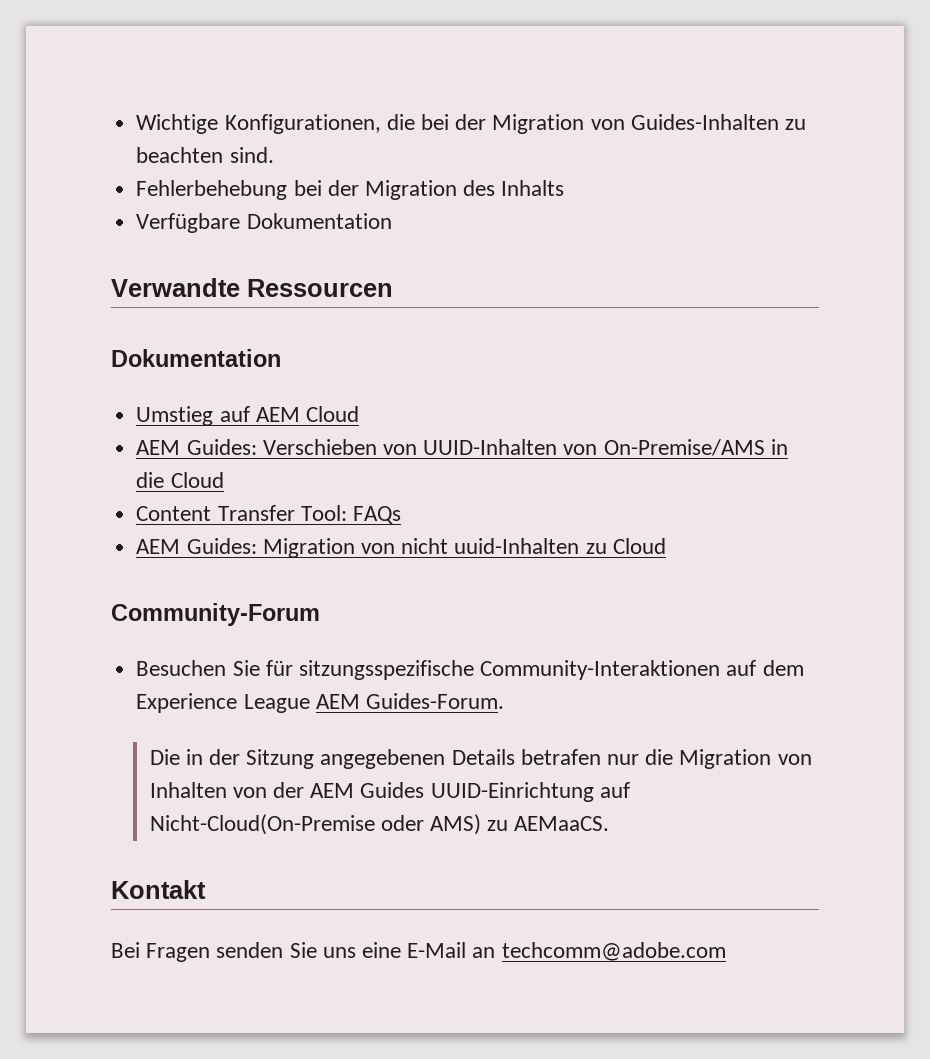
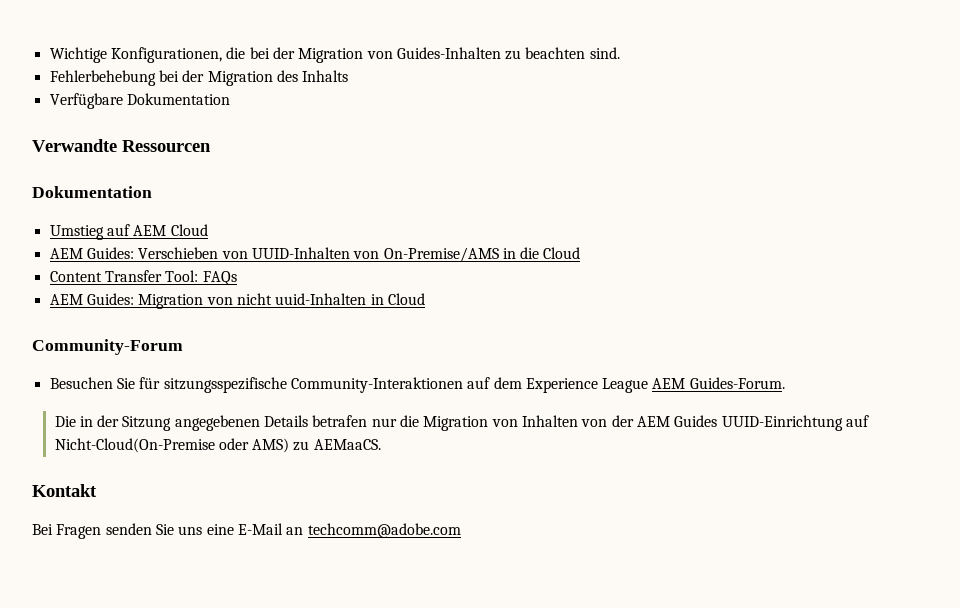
- AEM Guides: Migration von nicht uuid-Inhalten zu Cloud
+ AEM Guides: Migration von nicht uuid-Inhalten in Cloud

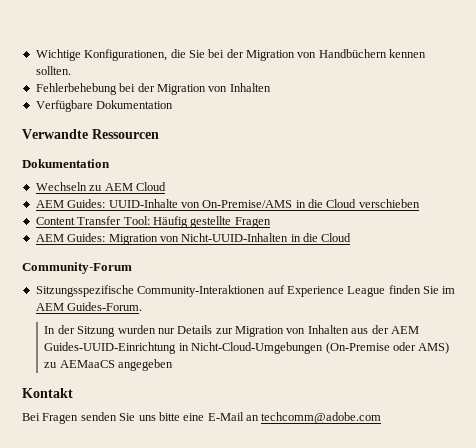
- Wichtige Konfigurationen, die bei der Migration von Guides-Inhalten zu beachten sind.
+ Wichtige Konfigurationen, die Sie bei der Migration von Handbüchern kennen sollten.
- Fehlerbehebung bei der Migration des Inhalts
+ Fehlerbehebung bei der Migration von Inhalten
- Umstieg auf AEM Cloud
+ Wechseln zu AEM Cloud
- AEM Guides: Verschieben von UUID-Inhalten von On-Premise/AMS in die Cloud
+ AEM Guides: UUID-Inhalte von On-Premise/AMS in die Cloud verschieben
- Content Transfer Tool: FAQs
+ Content Transfer Tool: Häufig gestellte Fragen
- AEM Guides: Migration von nicht uuid-Inhalten in Cloud
+ AEM Guides: Migration von Nicht-UUID-Inhalten in die Cloud
- Besuchen Sie für sitzungsspezifische Community-Interaktionen auf dem Experience League AEM Guides-Forum.
+ Sitzungsspezifische Community-Interaktionen auf Experience League finden Sie im AEM Guides-Forum.
- Die in der Sitzung angegebenen Details betrafen nur die Migration von Inhalten von der AEM Guides UUID-Einrichtung auf Nicht-Cloud(On-Premise oder AMS) zu AEMaaCS.
+ In der Sitzung wurden nur Details zur Migration von Inhalten aus der AEM Guides-UUID-Einrichtung in Nicht-Cloud-Umgebungen (On-Premise oder AMS) zu AEMaaCS angegeben
- Bei Fragen senden Sie uns eine E-Mail an techcomm@adobe.com
+ Bei Fragen senden Sie uns bitte eine E-Mail an techcomm@adobe.com

